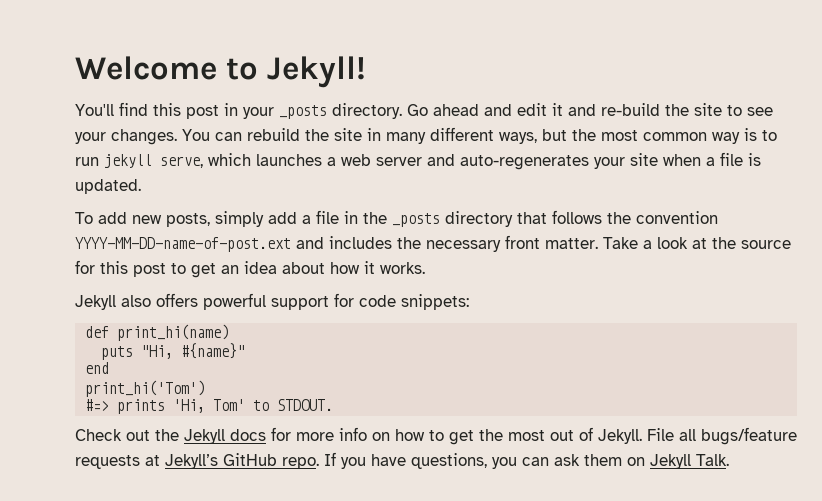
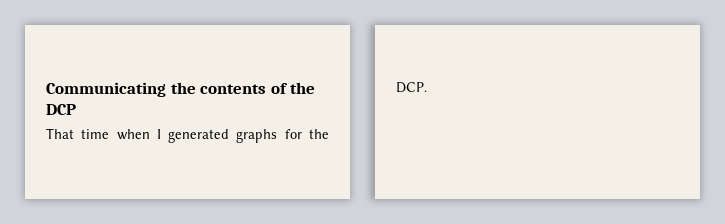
- Welcome to Jekyll!
- You'll find this post in your _posts directory. Go ahead and edit it and re-build the site to see your changes. You can rebuild the site in many different ways, but the most common way is to run jekyll serve, which launches a web server and auto-regenerates your site when a file is updated.
- To add new posts, simply add a file in the _posts directory that follows the convention YYYY-MM-DD-name-of-post.ext and includes the necessary front matter. Take a look at the source for this post to get an idea about how it works.
- Jekyll also offers powerful support for code snippets:
- def print_hi(name)
- puts "Hi, #{name}"
- end
- print_hi('Tom')
- #=> prints 'Hi, Tom' to STDOUT.
- Check out the Jekyll docs for more info on how to get the most out of Jekyll. File all bugs/feature requests at Jekyll’s GitHub repo. If you have questions, you can ask them on Jekyll Talk.
+ Communicating the contents of the DCP
+ That time when I generated graphs for the DCP.

